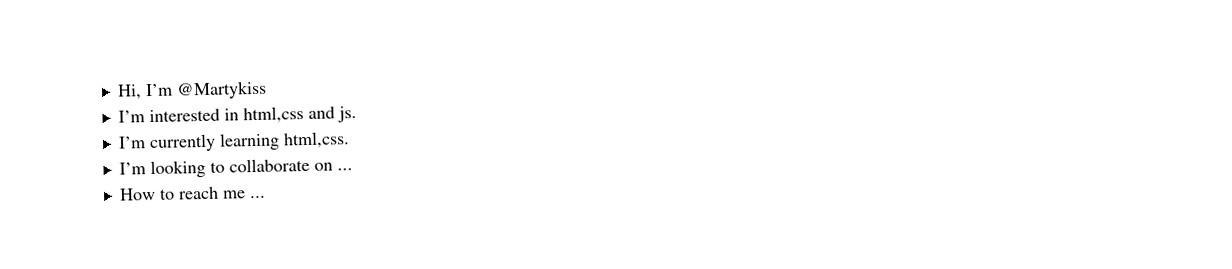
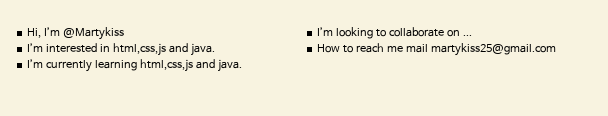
- I’m interested in html,css and js.
+ I’m interested in html,css,js and java.
- I’m currently learning html,css.
+ I’m currently learning html,css,js and java.
- How to reach me ...
+ How to reach me mail martykiss25@gmail.com

